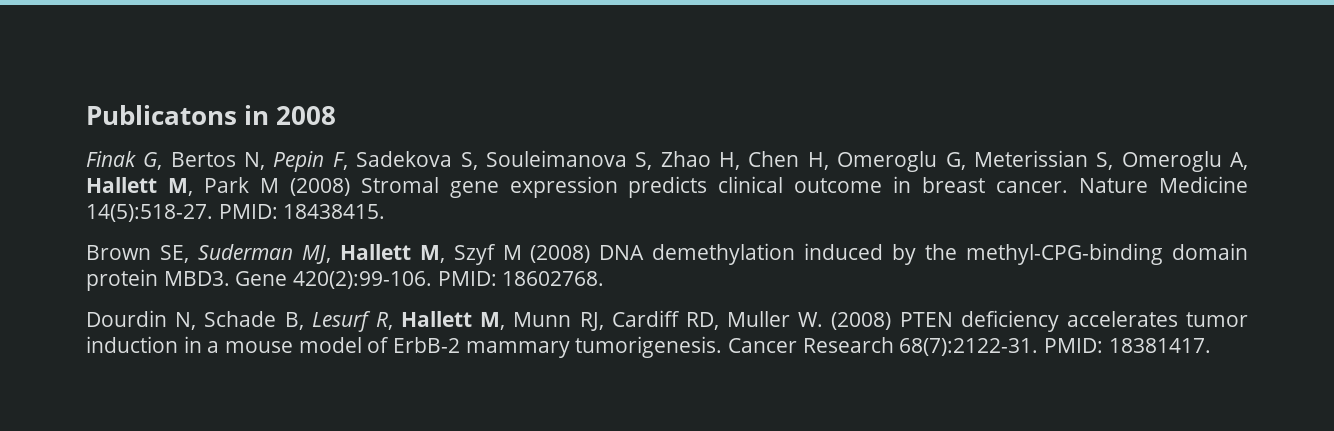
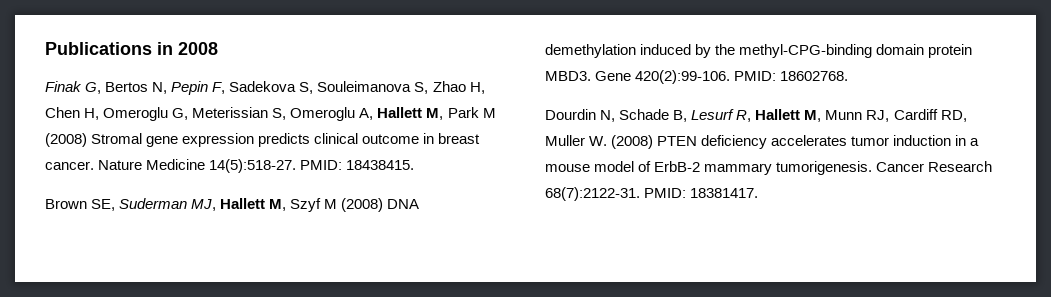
- Publicatons in 2008
+ Publications in 2008

